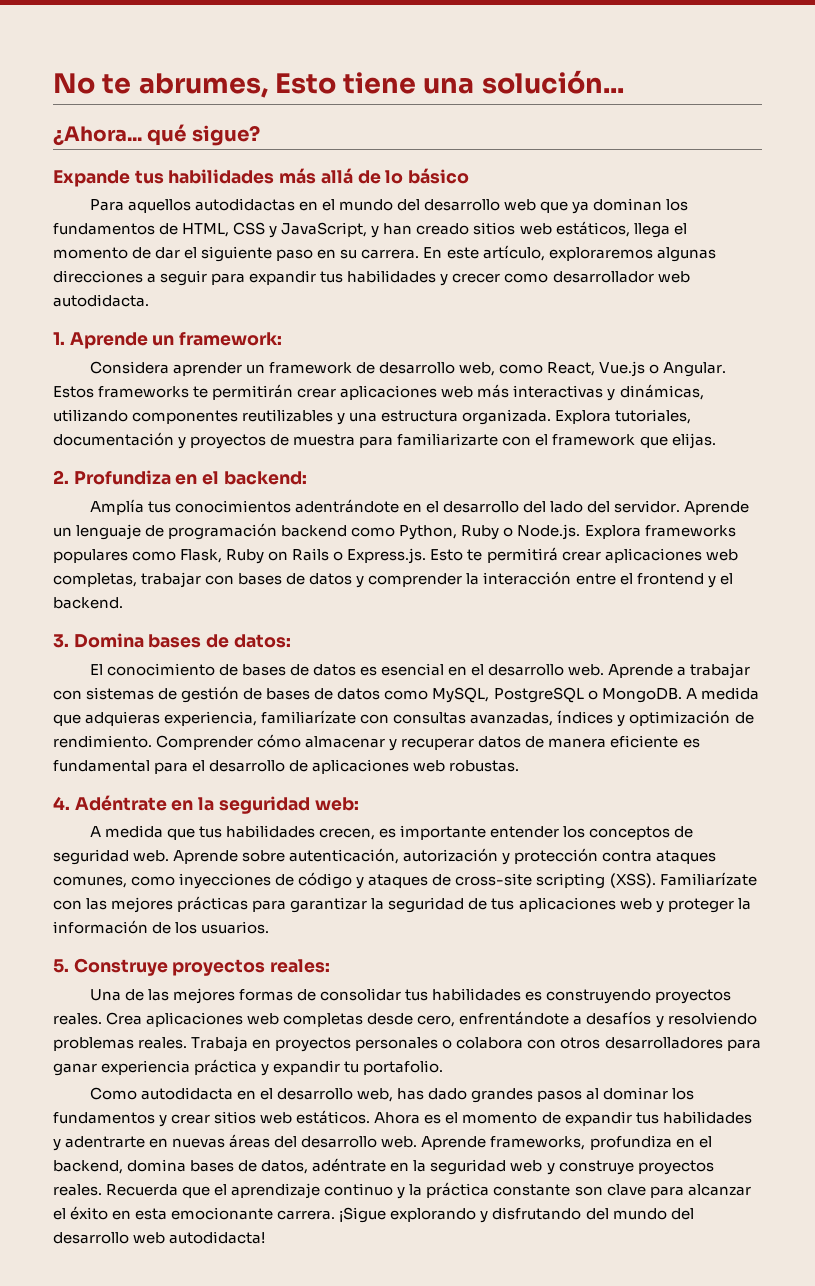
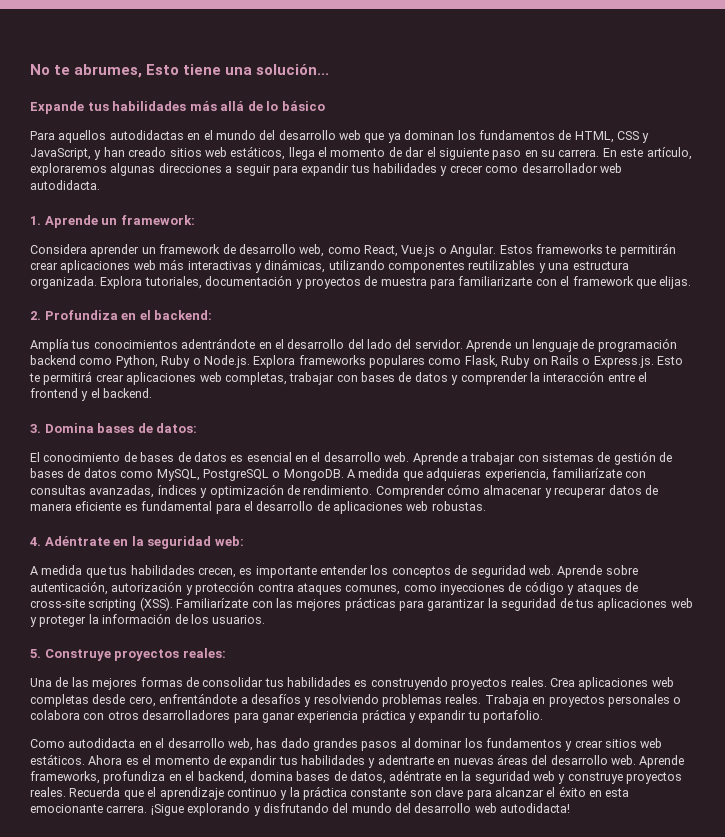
- ¿Ahora... qué sigue?

